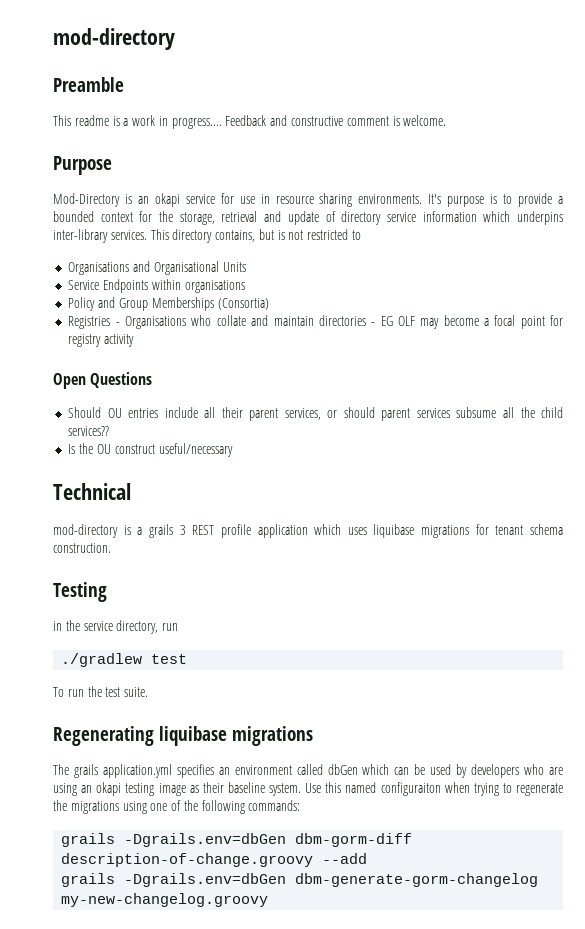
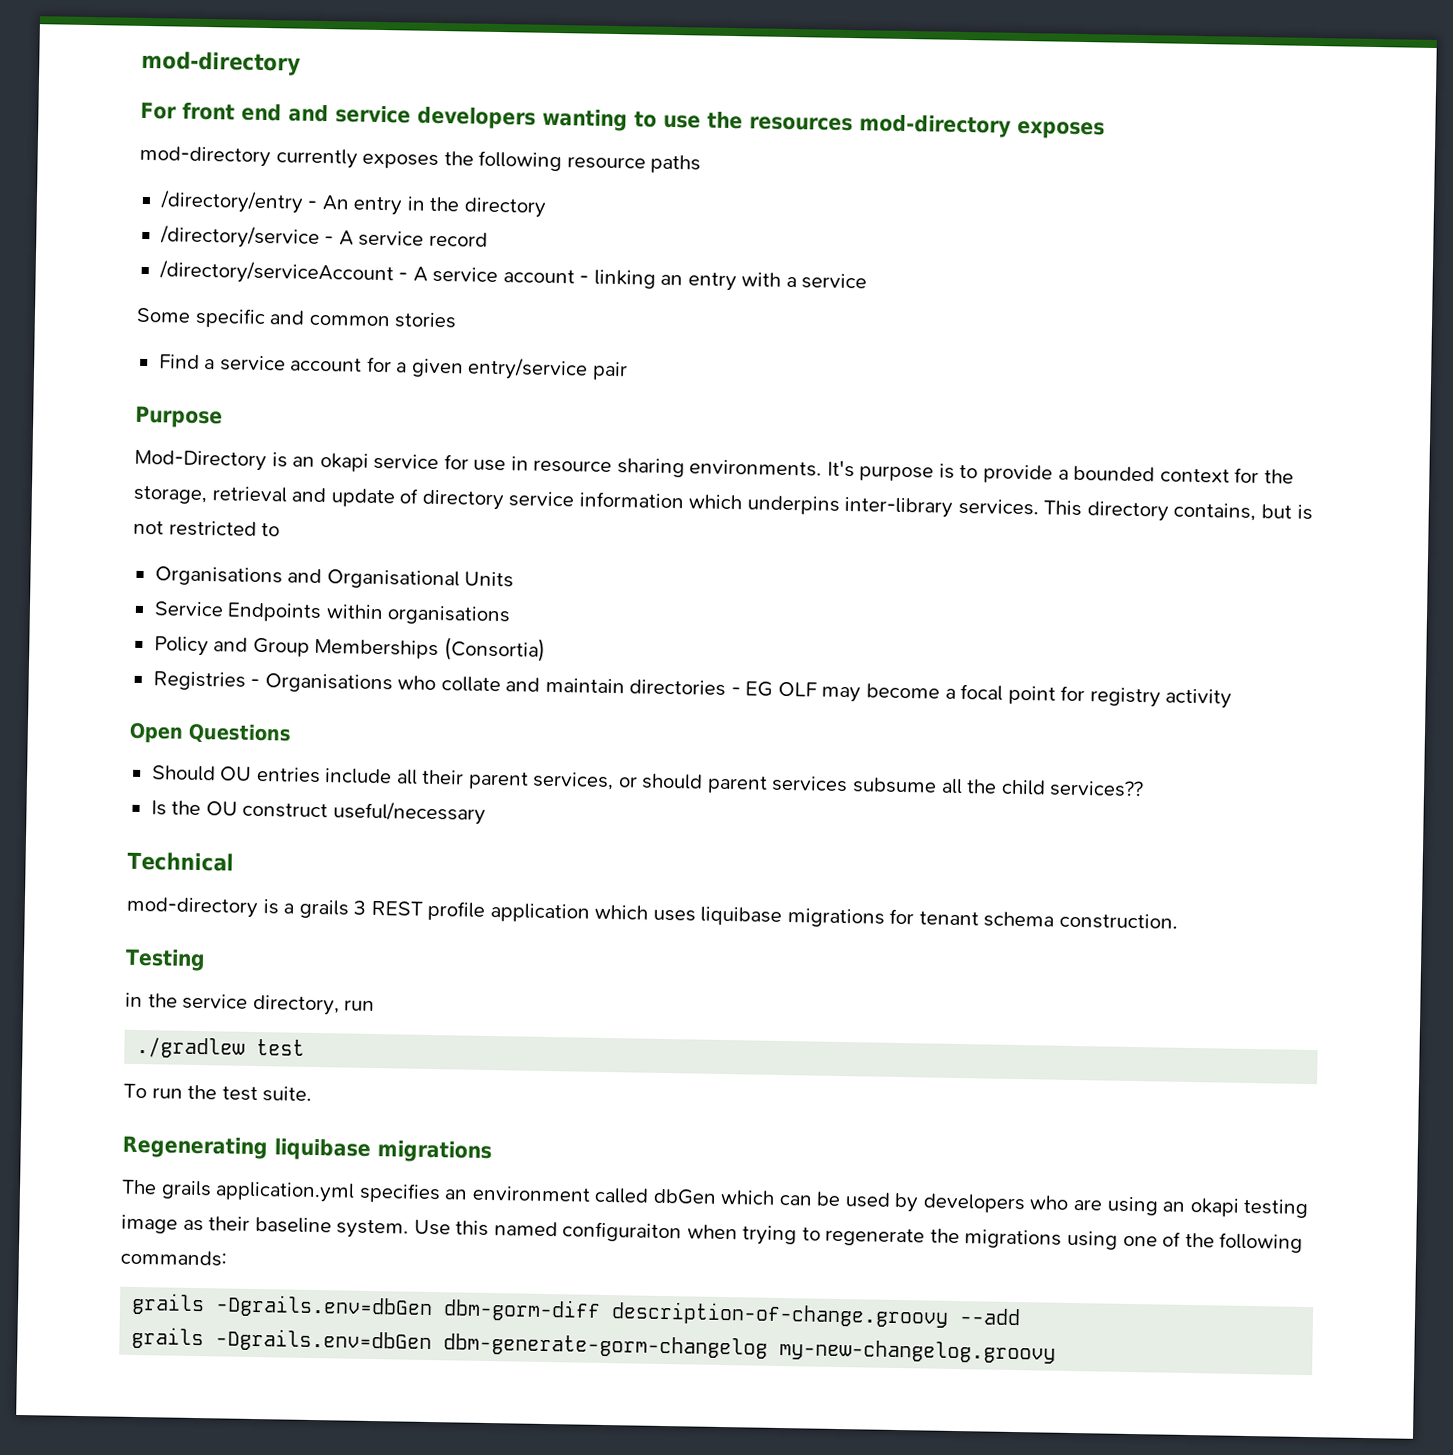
- Preamble
- This readme is a work in progress.... Feedback and constructive comment is welcome.
+ For front end and service developers wanting to use the resources mod-directory exposes
+ mod-directory currently exposes the following resource paths
+ /directory/entry - An entry in the directory
+ /directory/service - A service record
+ /directory/serviceAccount - A service account - linking an entry with a service
+ Some specific and common stories
+ Find a service account for a given entry/service pair

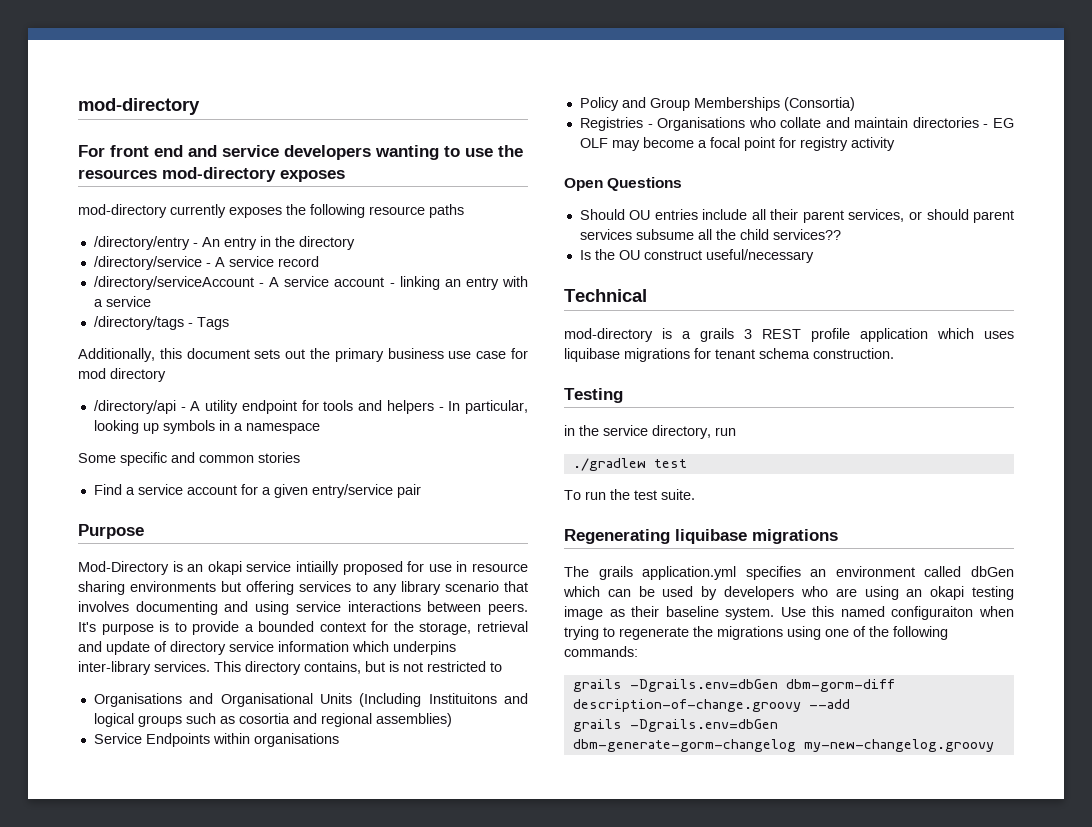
+ /directory/tags - Tags
+ Additionally, this document sets out the primary business use case for mod directory
+ /directory/api - A utility endpoint for tools and helpers - In particular, looking up symbols in a namespace
- Mod-Directory is an okapi service for use in resource sharing environments.
+ Mod-Directory is an okapi service intiailly proposed for use in resource sharing environments but offering services to any library scenario that involves documenting and using service interactions between peers.
- Organisations and Organisational Units
+ Organisations and Organisational Units (Including Instituitons and logical groups such as cosortia and regional assemblies)

